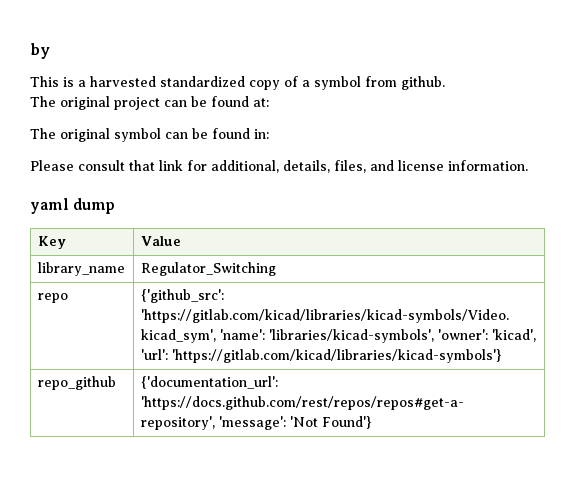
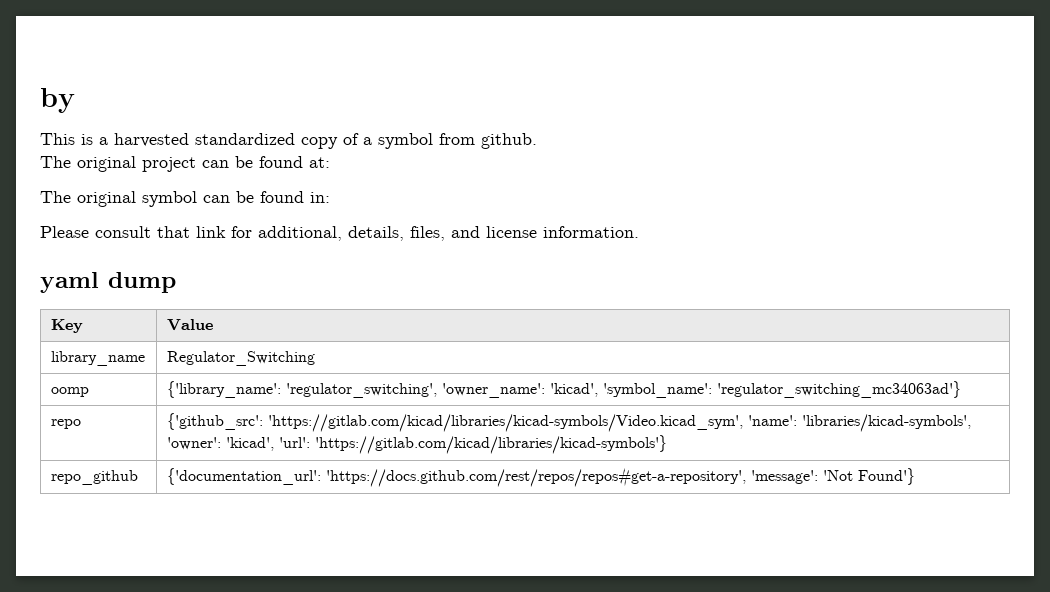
+ oomp | {'library_name': 'regulator_switching', 'owner_name': 'kicad', 'symbol_name': 'regulator_switching_mc34063ad'}

